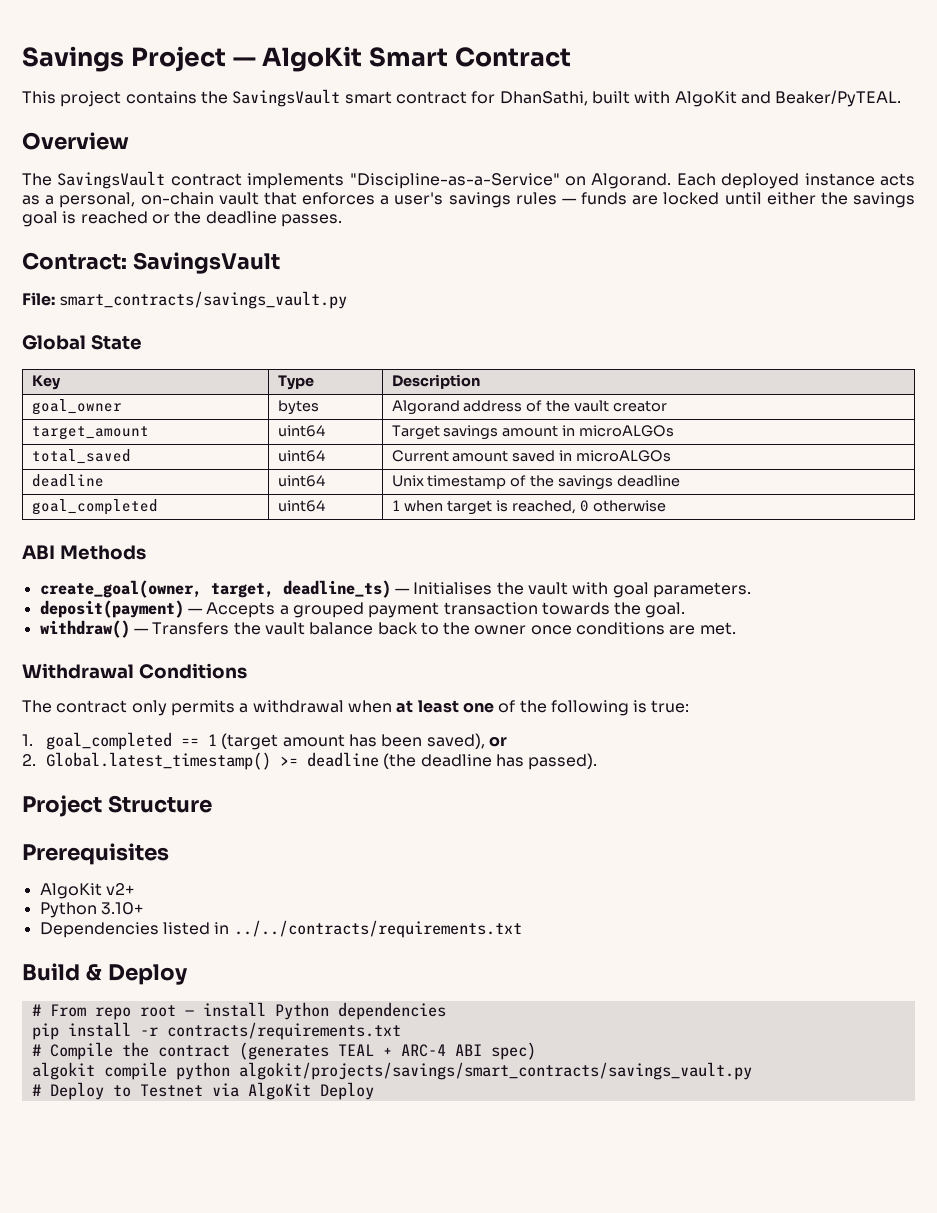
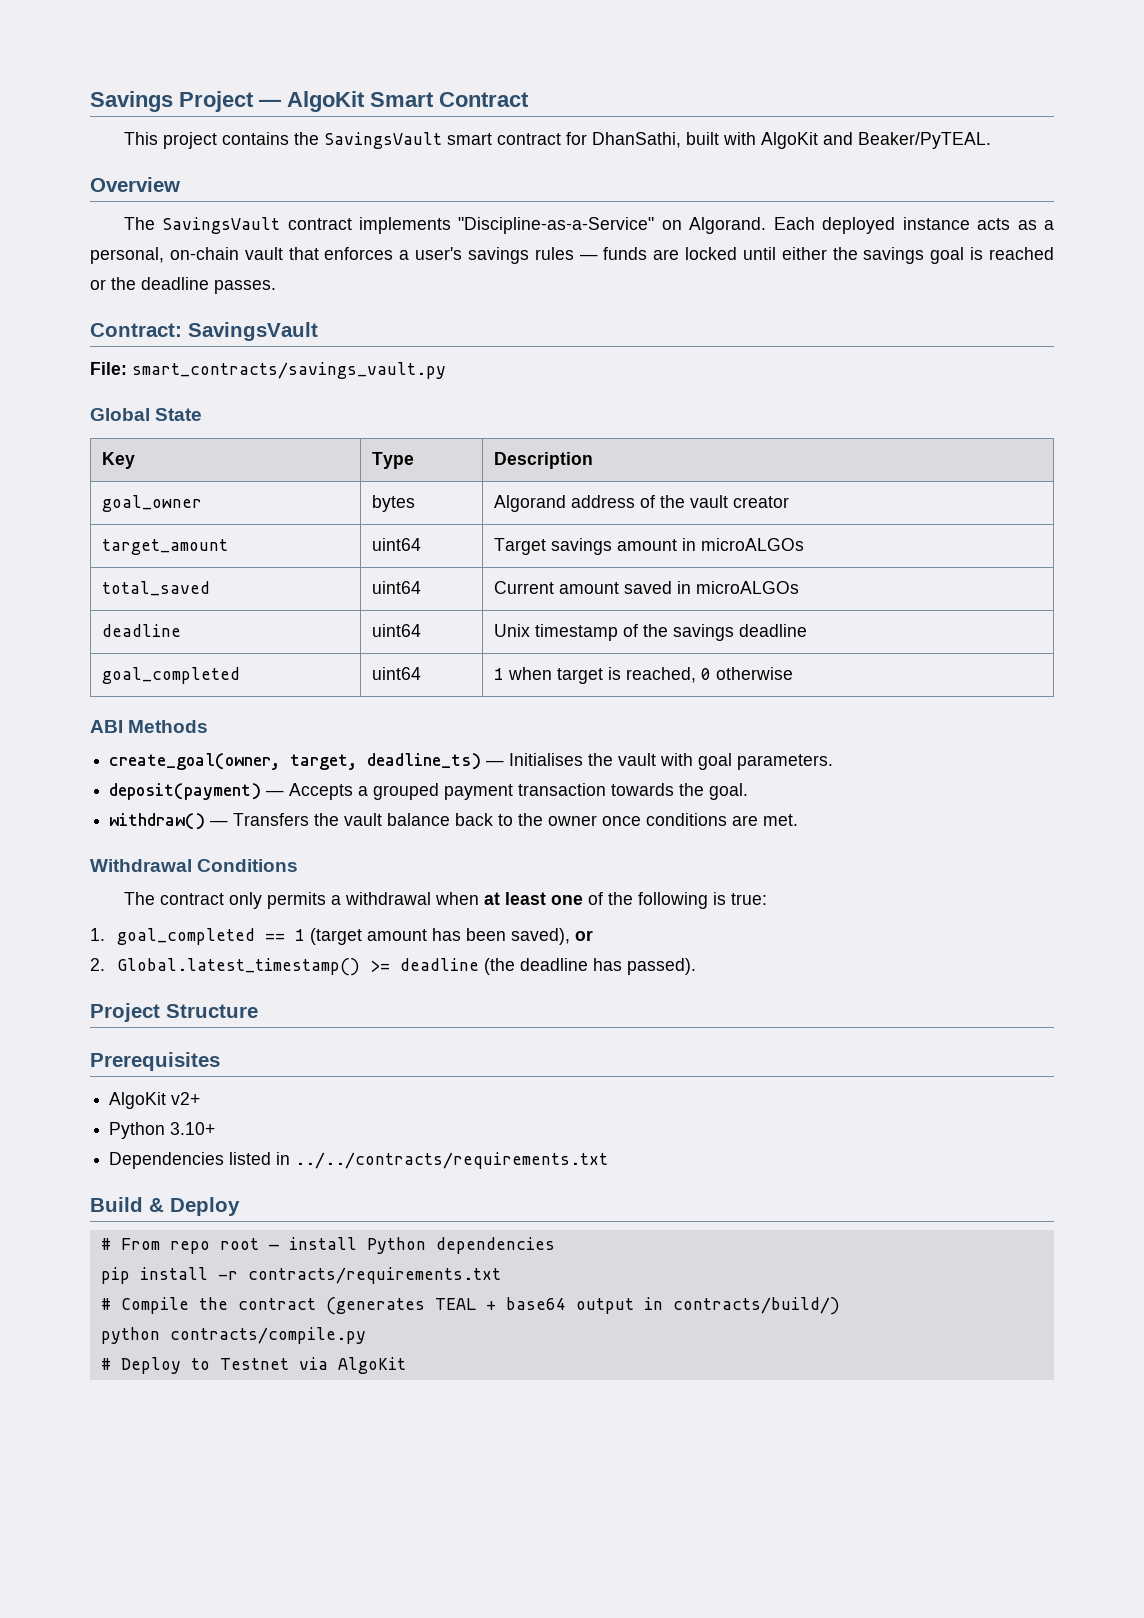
- # Compile the contract (generates TEAL + ARC-4 ABI spec)
- algokit compile python algokit/projects/savings/smart_contracts/savings_vault.py
+ # Compile the contract (generates TEAL + base64 output in contracts/build/)
+ python contracts/compile.py
- # Deploy to Testnet via AlgoKit Deploy
+ # Deploy to Testnet via AlgoKit

